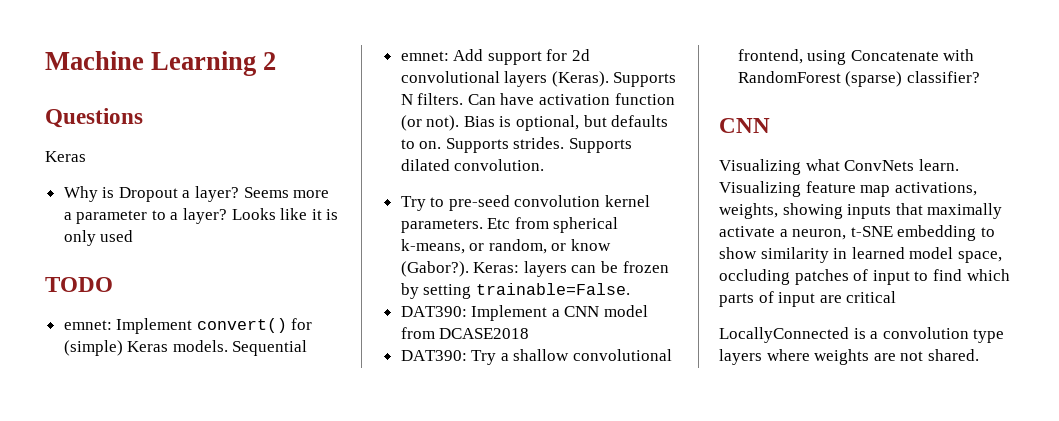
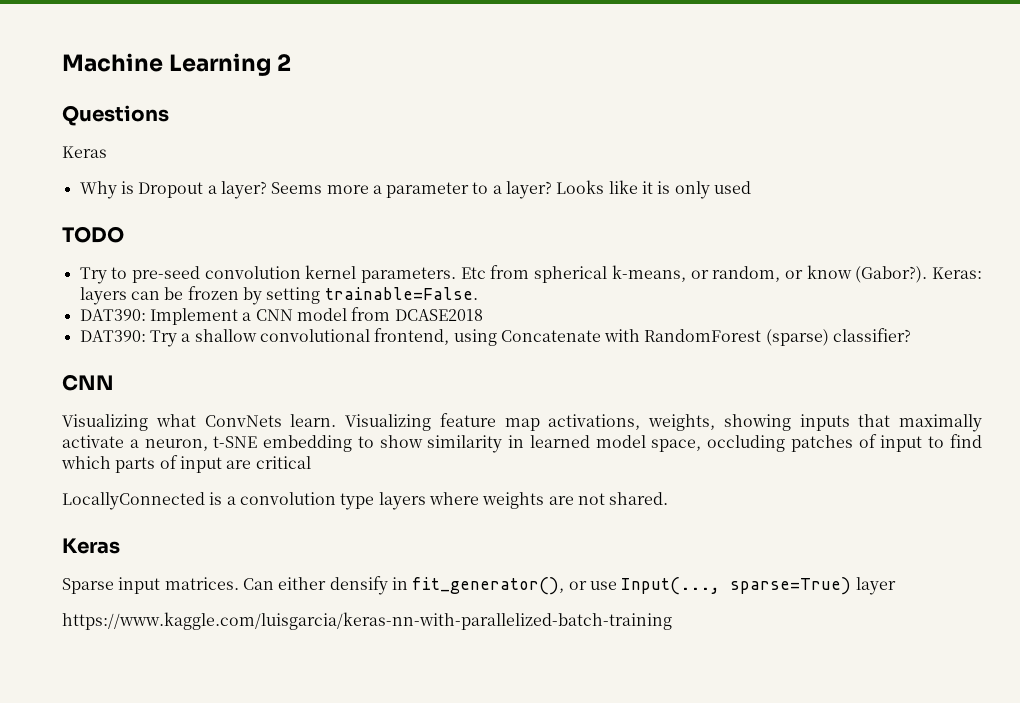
- emnet: Implement convert() for (simple) Keras models. Sequential
- emnet: Add support for 2d convolutional layers (Keras). Supports N filters. Can have activation function (or not). Bias is optional, but defaults to on. Supports strides. Supports dilated convolution.
  LocallyConnected is a convolution type layers where weights are not shared.
+ Keras
+ Sparse input matrices. Can either densify in fit_generator(), or use Input(..., sparse=True) layer
+ https://www.kaggle.com/luisgarcia/keras-nn-with-parallelized-batch-training

